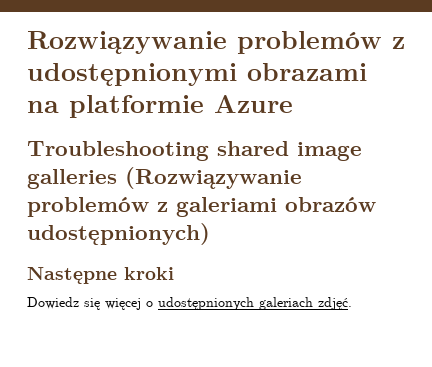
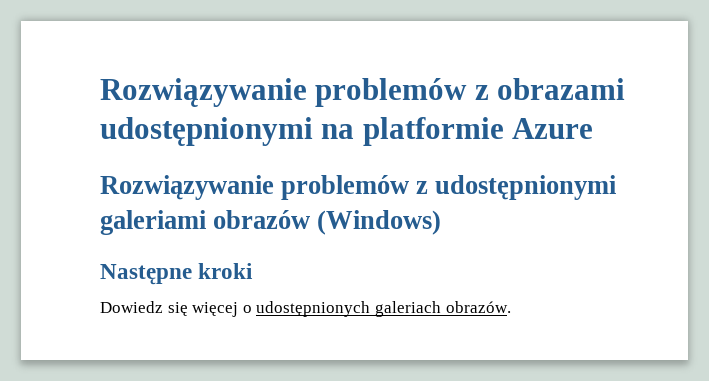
- Rozwiązywanie problemów z udostępnionymi obrazami na platformie Azure
- Troubleshooting shared image galleries (Rozwiązywanie problemów z galeriami obrazów udostępnionych)
+ Rozwiązywanie problemów z obrazami udostępnionymi na platformie Azure
+ Rozwiązywanie problemów z udostępnionymi galeriami obrazów (Windows)
- Dowiedz się więcej o udostępnionych galeriach zdjęć.
+ Dowiedz się więcej o udostępnionych galeriach obrazów.

